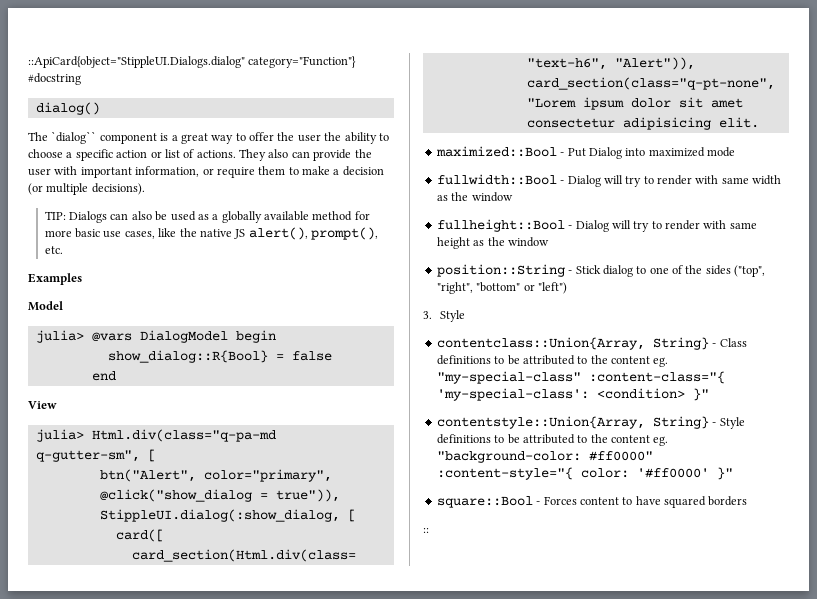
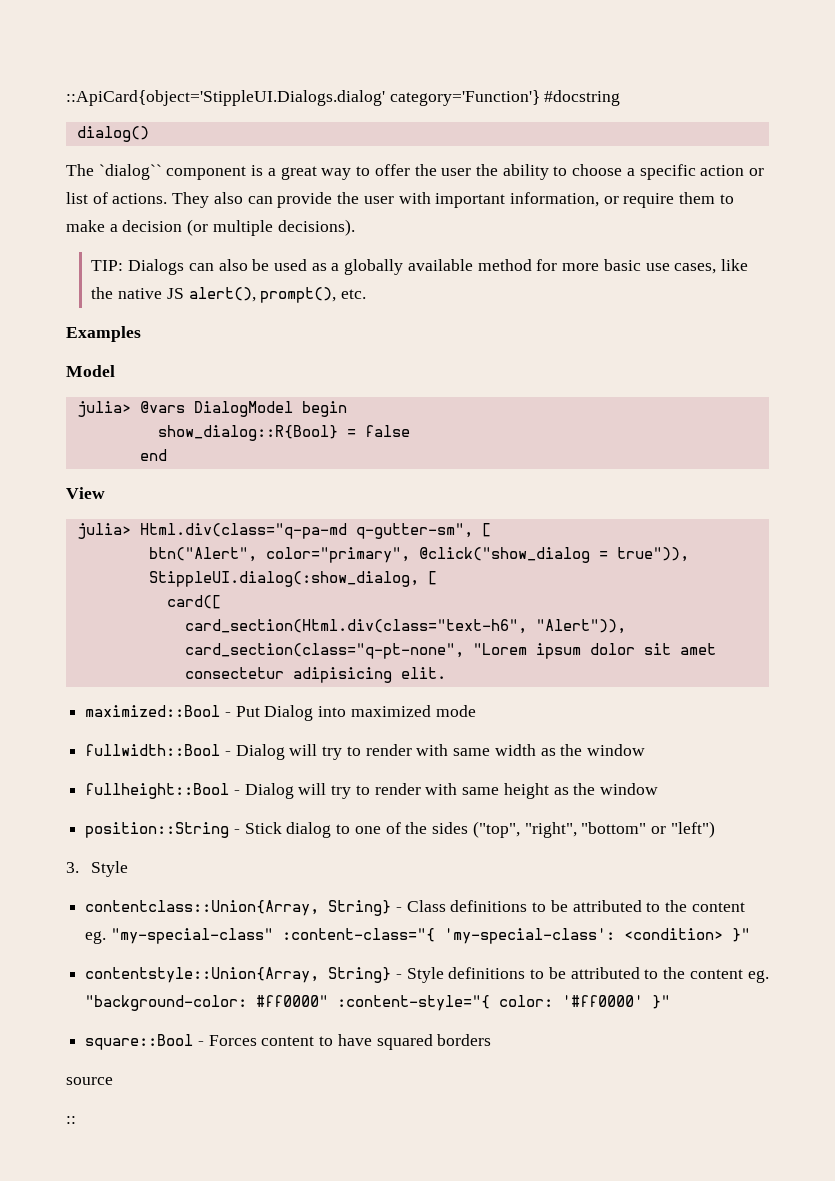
- ::ApiCard{object="StippleUI.Dialogs.dialog" category="Function"} #docstring
+ ::ApiCard{object='StippleUI.Dialogs.dialog' category='Function'} #docstring
+ source

